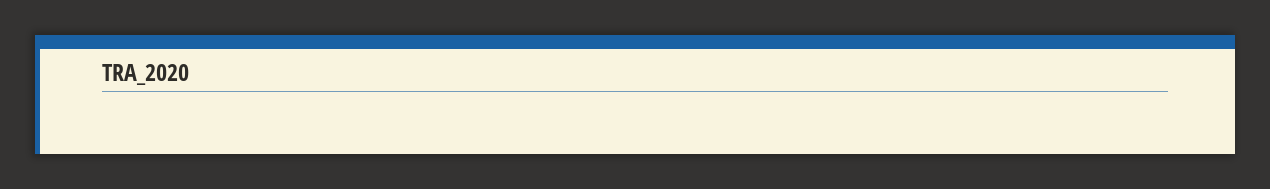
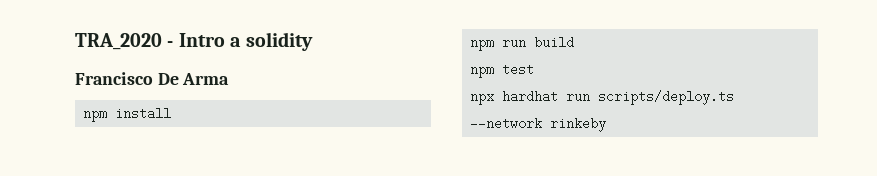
- TRA_2020
+ TRA_2020 - Intro a solidity
+ Francisco De Arma
+ npm install
+ npm run build
+ npm test
+ npx hardhat run scripts/deploy.ts --network rinkeby

